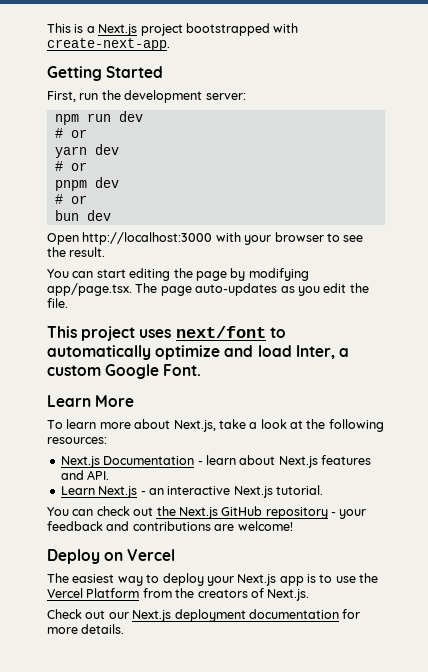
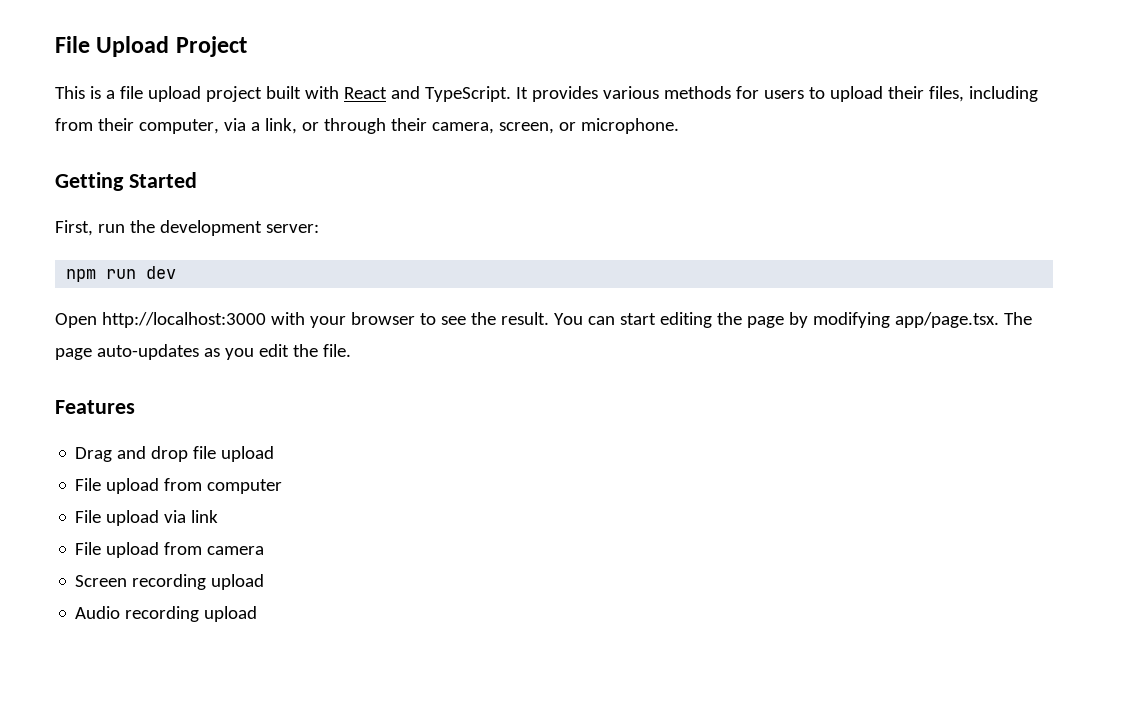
- This is a Next.js project bootstrapped with create-next-app.
+ File Upload Project
+ This is a file upload project built with React and TypeScript. It provides various methods for users to upload their files, including from their computer, via a link, or through their camera, screen, or microphone.
  npm run dev
- # or
- yarn dev
- # or
- pnpm dev
- # or
- bun dev
- Open http://localhost:3000 with your browser to see the result.
- You can start editing the page by modifying app/page.tsx. The page auto-updates as you edit the file.
+ Open http://localhost:3000 with your browser to see the result. You can start editing the page by modifying app/page.tsx. The page auto-updates as you edit the file.
- This project uses next/font to automatically optimize and load Inter, a custom Google Font.
- Learn More
- To learn more about Next.js, take a look at the following resources:
- Next.js Documentation - learn about Next.js features and API.
- Learn Next.js - an interactive Next.js tutorial.
- You can check out the Next.js GitHub repository - your feedback and contributions are welcome!
- Deploy on Vercel
- The easiest way to deploy your Next.js app is to use the Vercel Platform from the creators of Next.js.
- Check out our Next.js deployment documentation for more details.
+ Features
+ Drag and drop file upload
+ File upload from computer
+ File upload via link
+ File upload from camera
+ Screen recording upload
+ Audio recording upload

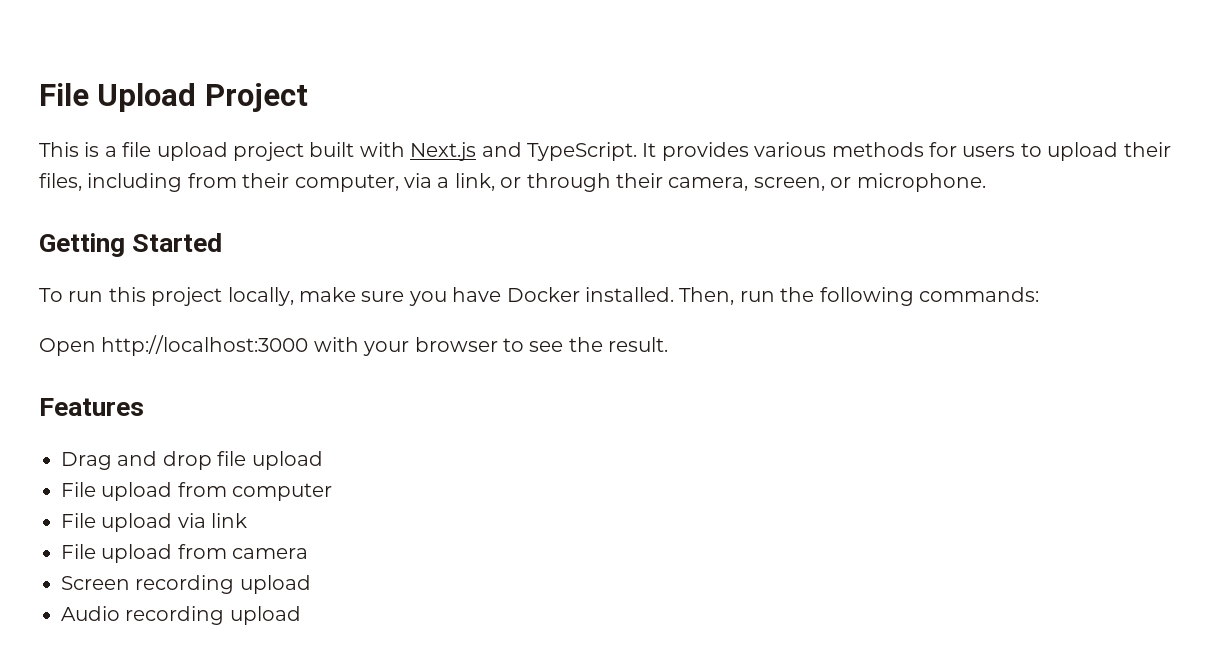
- This is a file upload project built with React and TypeScript.
+ This is a file upload project built with Next.js and TypeScript.
- First, run the development server:
- npm run dev
+ To run this project locally, make sure you have Docker installed. Then, run the following commands:
- You can start editing the page by modifying app/page.tsx. The page auto-updates as you edit the file.

